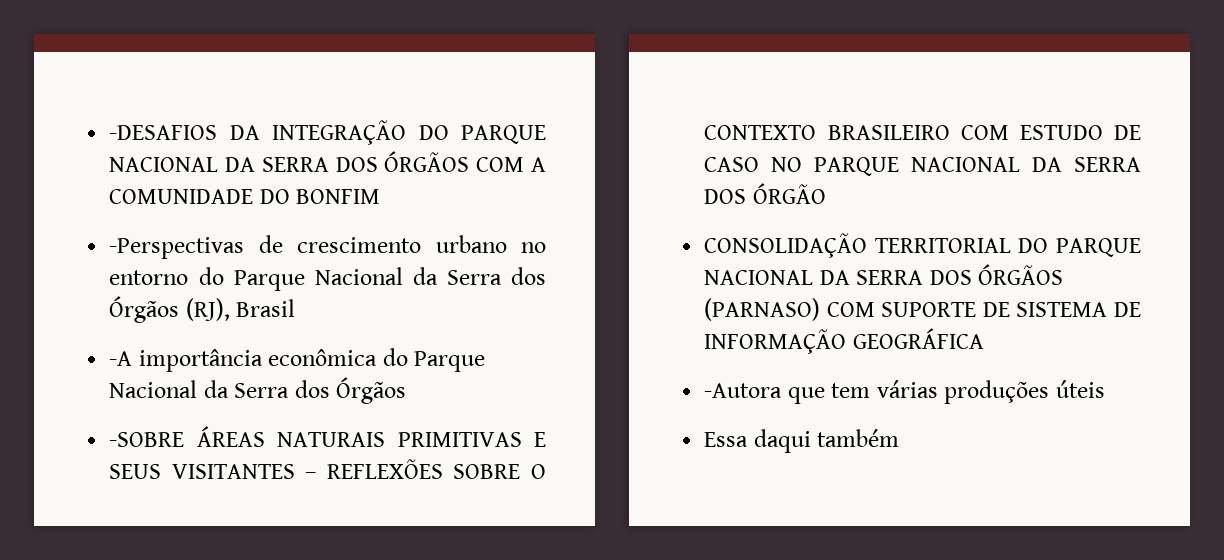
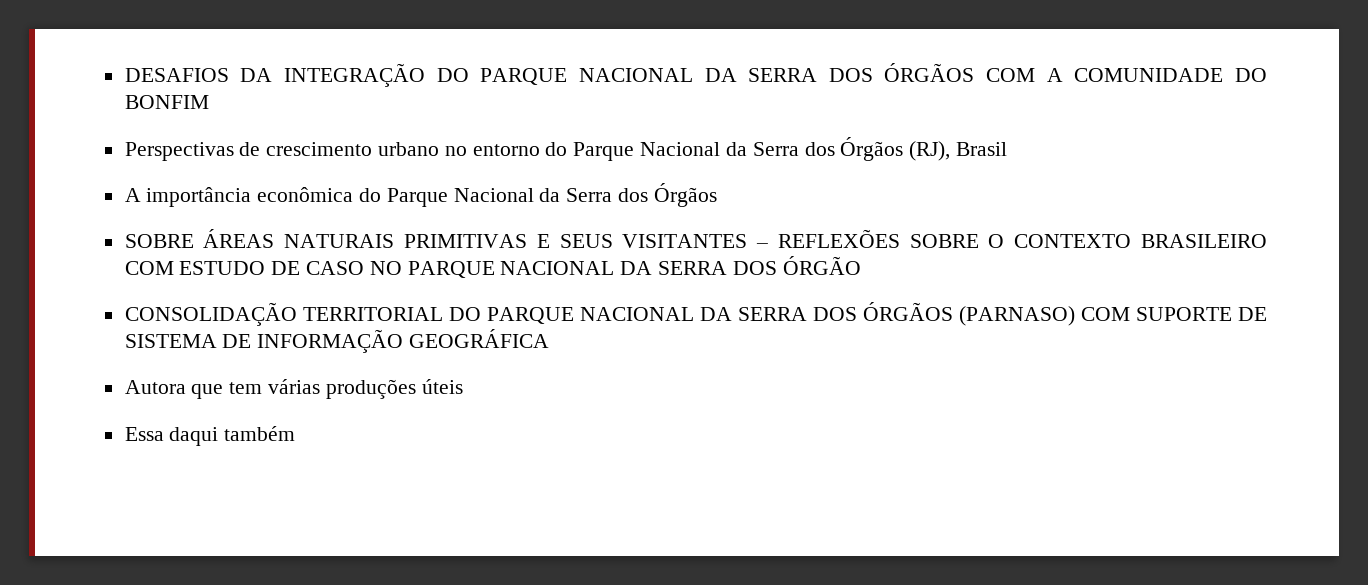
- -DESAFIOS DA INTEGRAÇÃO DO PARQUE NACIONAL DA SERRA DOS ÓRGÃOS COM A COMUNIDADE DO BONFIM
+ DESAFIOS DA INTEGRAÇÃO DO PARQUE NACIONAL DA SERRA DOS ÓRGÃOS COM A COMUNIDADE DO BONFIM
- -Perspectivas de crescimento urbano no entorno do Parque Nacional da Serra dos Órgãos (RJ), Brasil
+ Perspectivas de crescimento urbano no entorno do Parque Nacional da Serra dos Órgãos (RJ), Brasil
- -A importância econômica do Parque Nacional da Serra dos Órgãos
+ A importância econômica do Parque Nacional da Serra dos Órgãos
- -SOBRE ÁREAS NATURAIS PRIMITIVAS E SEUS VISITANTES – REFLEXÕES SOBRE O CONTEXTO BRASILEIRO COM ESTUDO DE CASO NO PARQUE NACIONAL DA SERRA DOS ÓRGÃO
+ SOBRE ÁREAS NATURAIS PRIMITIVAS E SEUS VISITANTES – REFLEXÕES SOBRE O CONTEXTO BRASILEIRO COM ESTUDO DE CASO NO PARQUE NACIONAL DA SERRA DOS ÓRGÃO
- -Autora que tem várias produções úteis
+ Autora que tem várias produções úteis

